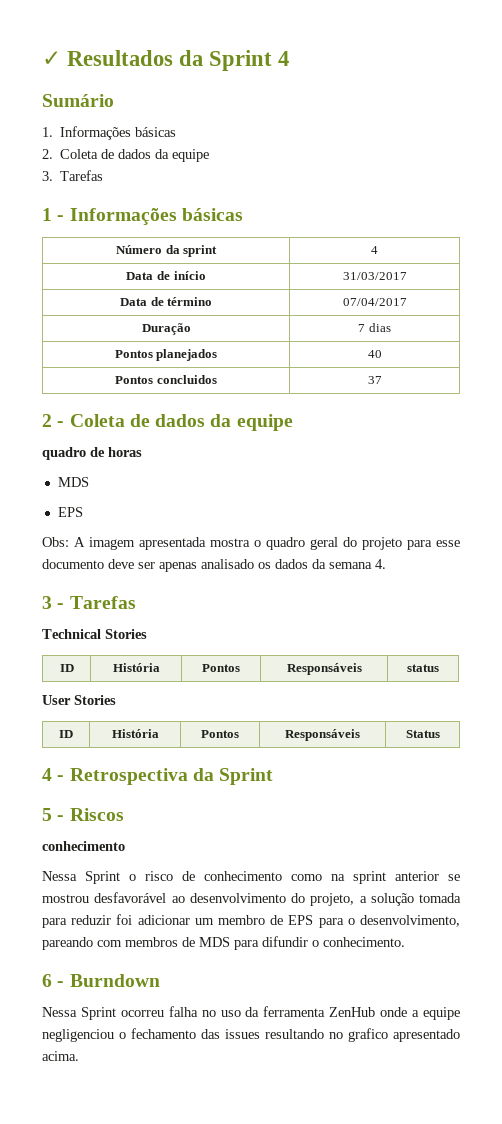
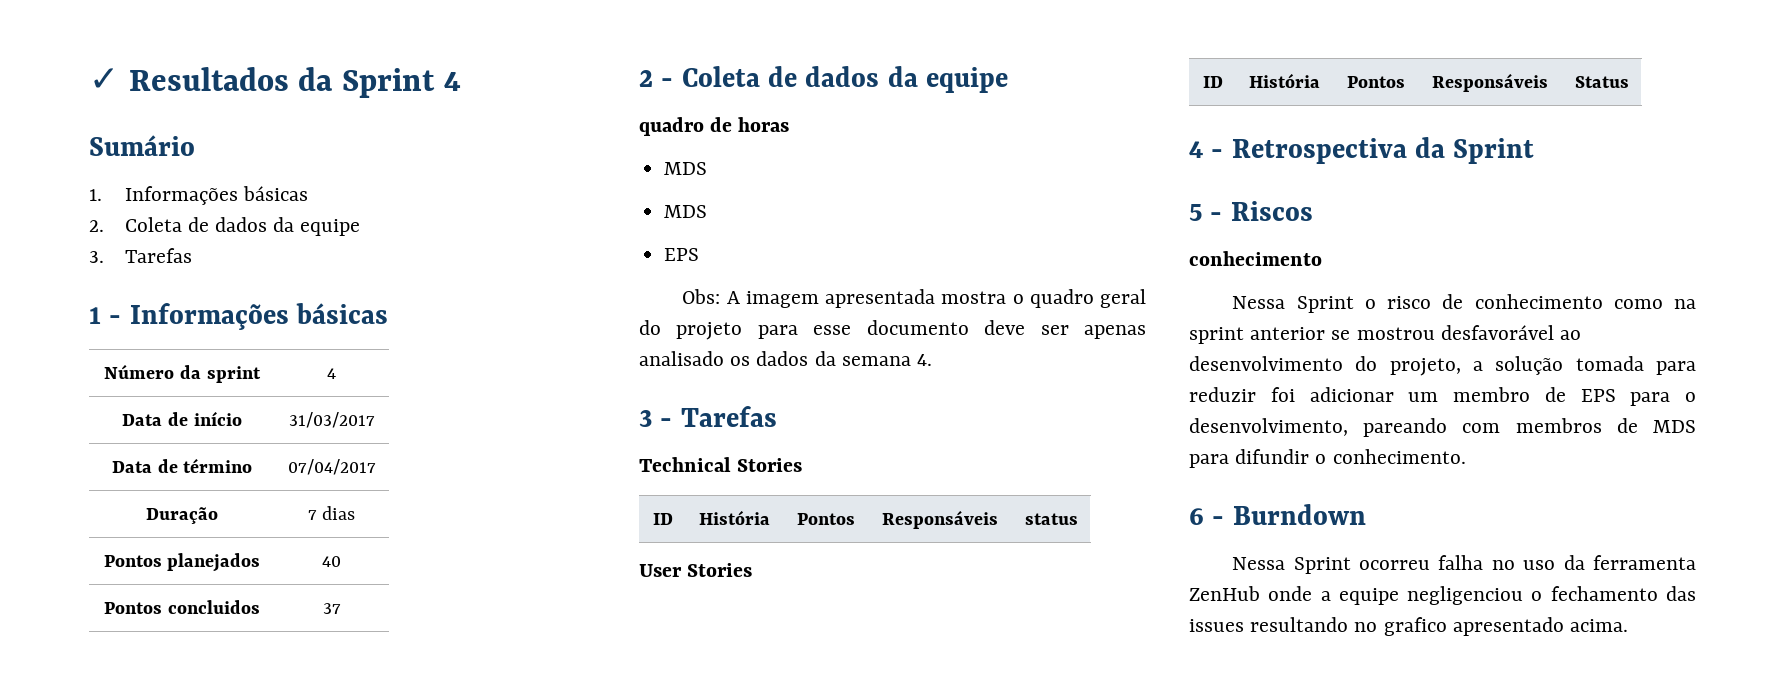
  quadro de horas
+ MDS

